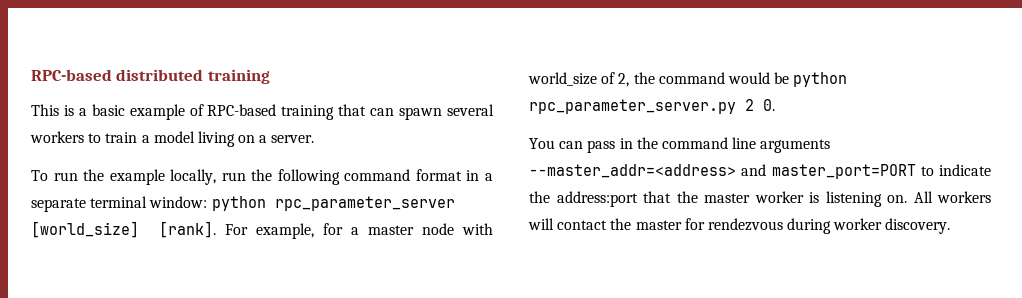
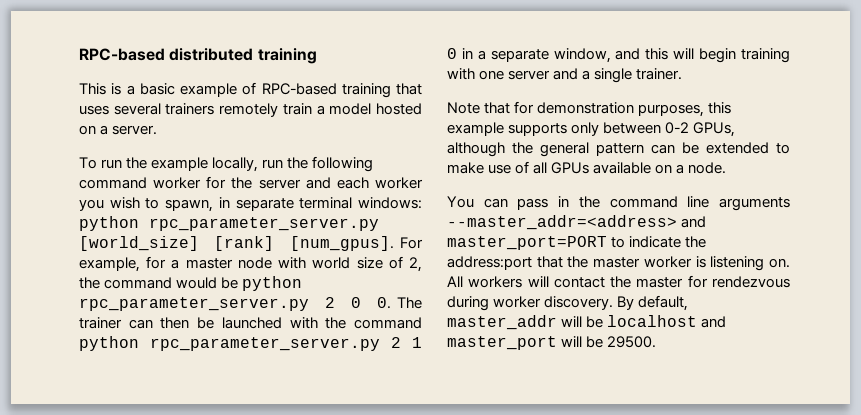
- This is a basic example of RPC-based training that can spawn several workers to train a model living on a server.
+ This is a basic example of RPC-based training that uses several trainers remotely train a model hosted on a server.
- To run the example locally, run the following command format in a separate terminal window: python rpc_parameter_server [world_size] [rank].
+ To run the example locally, run the following command worker for the server and each worker you wish to spawn, in separate terminal windows: python rpc_parameter_server.py [world_size] [rank] [num_gpus].
- For example, for a master node with world_size of 2, the command would be python rpc_parameter_server.py 2 0.
+ For example, for a master node with world size of 2, the command would be python rpc_parameter_server.py 2 0 0. The trainer can then be launched with the command python rpc_parameter_server.py 2 1 0 in a separate window, and this will begin training with one server and a single trainer.
+ Note that for demonstration purposes, this example supports only between 0-2 GPUs, although the general pattern can be extended to make use of all GPUs available on a node.
+ By default, master_addr will be localhost and master_port will be 29500.

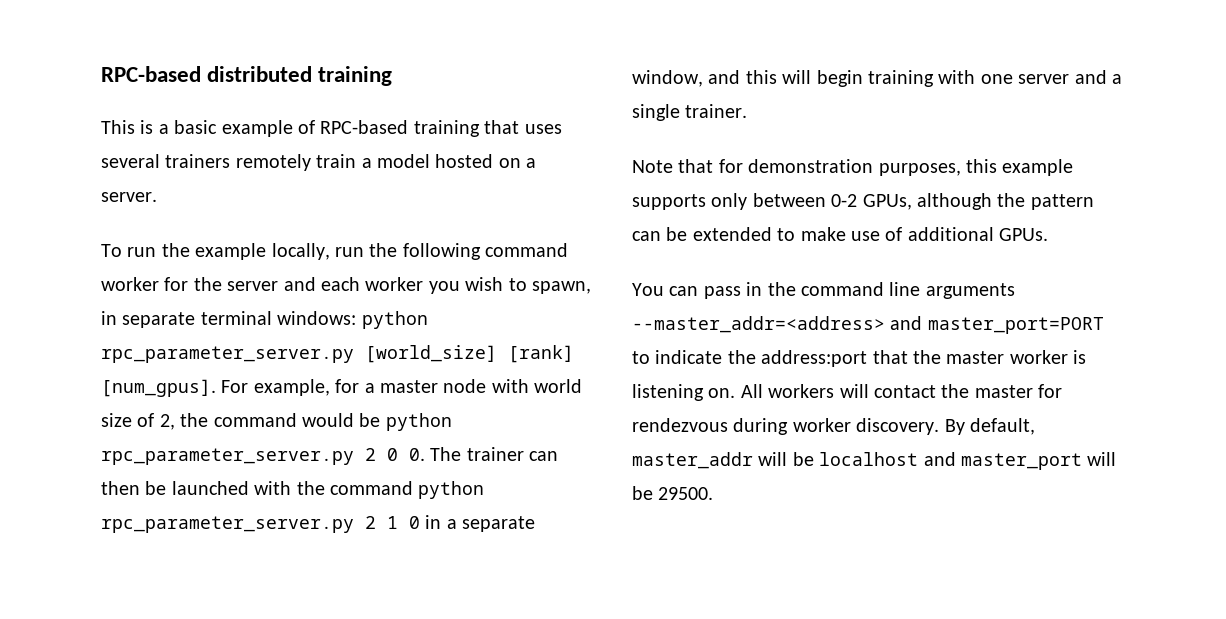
- Note that for demonstration purposes, this example supports only between 0-2 GPUs, although the general pattern can be extended to make use of all GPUs available on a node.
+ Note that for demonstration purposes, this example supports only between 0-2 GPUs, although the pattern can be extended to make use of additional GPUs.

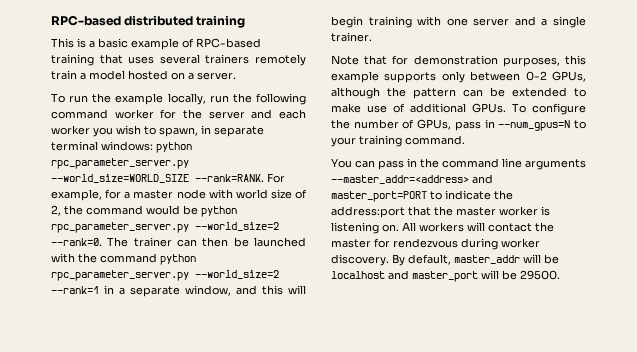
- To run the example locally, run the following command worker for the server and each worker you wish to spawn, in separate terminal windows: python rpc_parameter_server.py [world_size] [rank] [num_gpus].
+ To run the example locally, run the following command worker for the server and each worker you wish to spawn, in separate terminal windows: python rpc_parameter_server.py --world_size=WORLD_SIZE --rank=RANK.
- For example, for a master node with world size of 2, the command would be python rpc_parameter_server.py 2 0 0. The trainer can then be launched with the command python rpc_parameter_server.py 2 1 0 in a separate window, and this will begin training with one server and a single trainer.
+ For example, for a master node with world size of 2, the command would be python rpc_parameter_server.py --world_size=2 --rank=0. The trainer can then be launched with the command python rpc_parameter_server.py --world_size=2 --rank=1 in a separate window, and this will begin training with one server and a single trainer.
+ To configure the number of GPUs, pass in --num_gpus=N to your training command.

